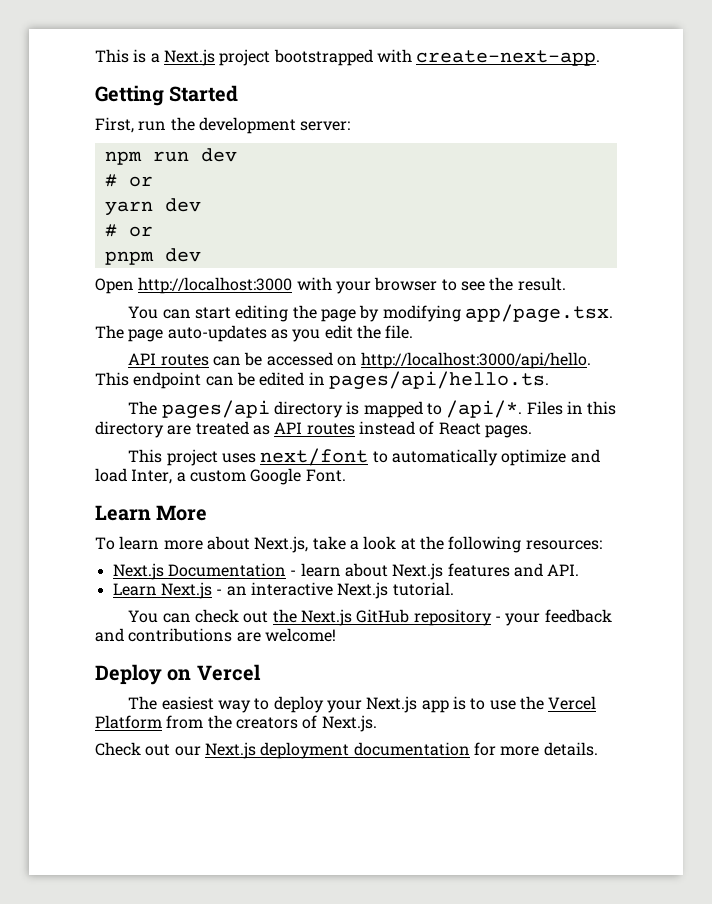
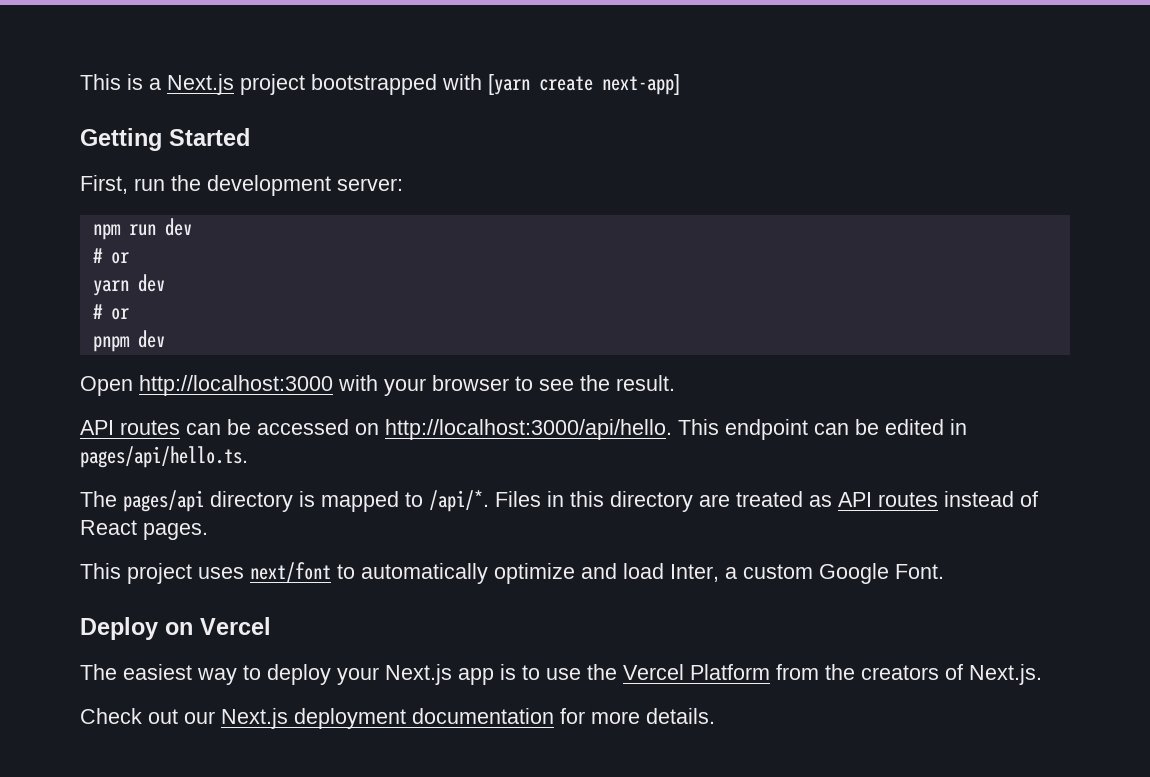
- This is a Next.js project bootstrapped with create-next-app.
+ This is a Next.js project bootstrapped with [yarn create next-app]
- You can start editing the page by modifying app/page.tsx. The page auto-updates as you edit the file.
- Learn More
- To learn more about Next.js, take a look at the following resources:
- Next.js Documentation - learn about Next.js features and API.
- Learn Next.js - an interactive Next.js tutorial.
- You can check out the Next.js GitHub repository - your feedback and contributions are welcome!

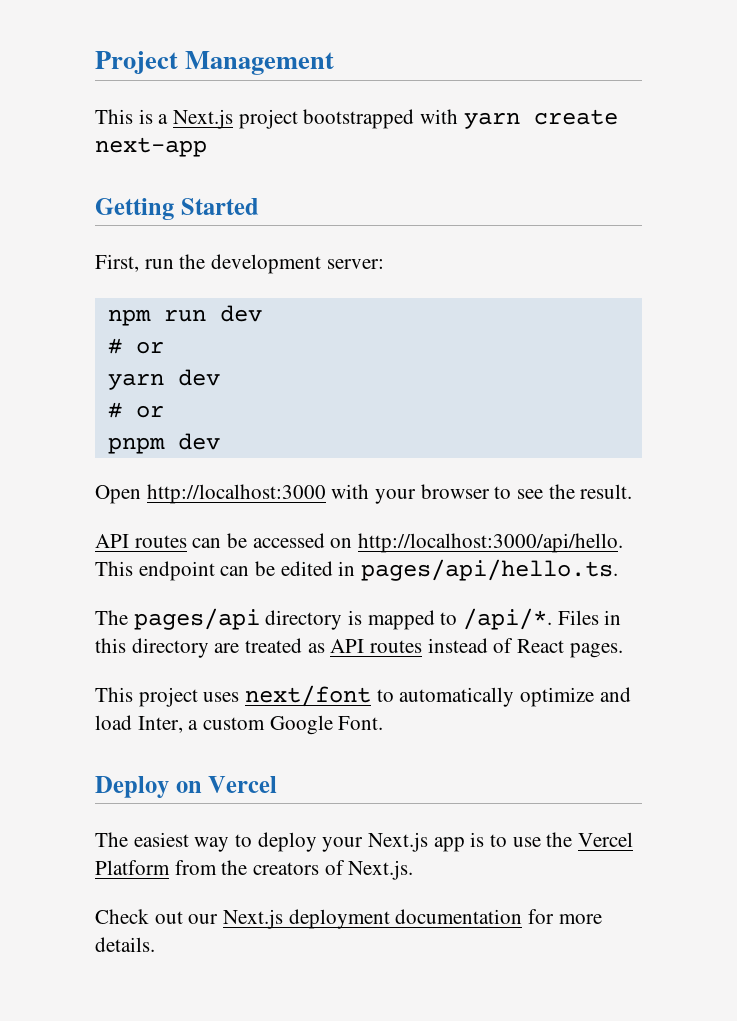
+ Project Management
- This is a Next.js project bootstrapped with [yarn create next-app]
+ This is a Next.js project bootstrapped with yarn create next-app

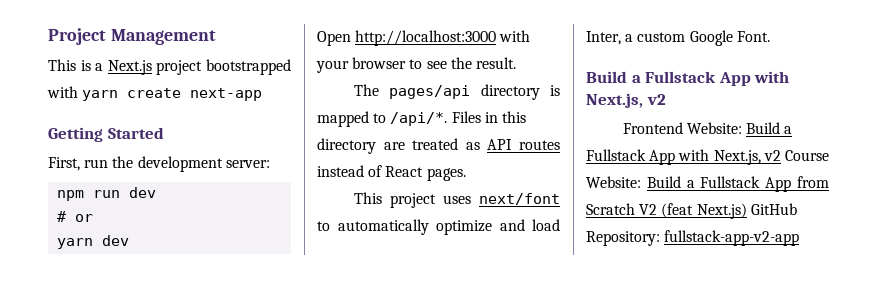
  yarn dev
- # or
- pnpm dev
- API routes can be accessed on http://localhost:3000/api/hello. This endpoint can be edited in pages/api/hello.ts.
  This project uses next/font to automatically optimize and load Inter, a custom Google Font.
- Deploy on Vercel
- The easiest way to deploy your Next.js app is to use the Vercel Platform from the creators of Next.js.
- Check out our Next.js deployment documentation for more details.
+ Build a Fullstack App with Next.js, v2
+ Frontend Website: Build a Fullstack App with Next.js, v2 Course Website: Build a Fullstack App from Scratch V2 (feat Next.js) GitHub Repository: fullstack-app-v2-app

